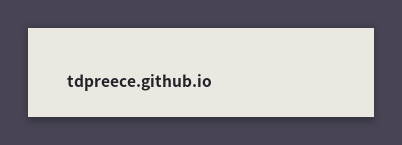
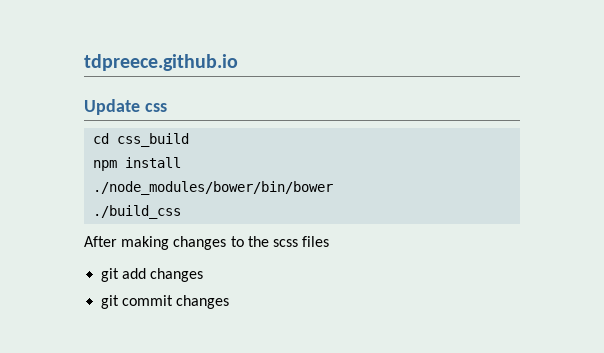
+ Update css
+ cd css_build
+ npm install
+ ./node_modules/bower/bin/bower
+ ./build_css
+ After making changes to the scss files
+ git add changes
+ git commit changes

